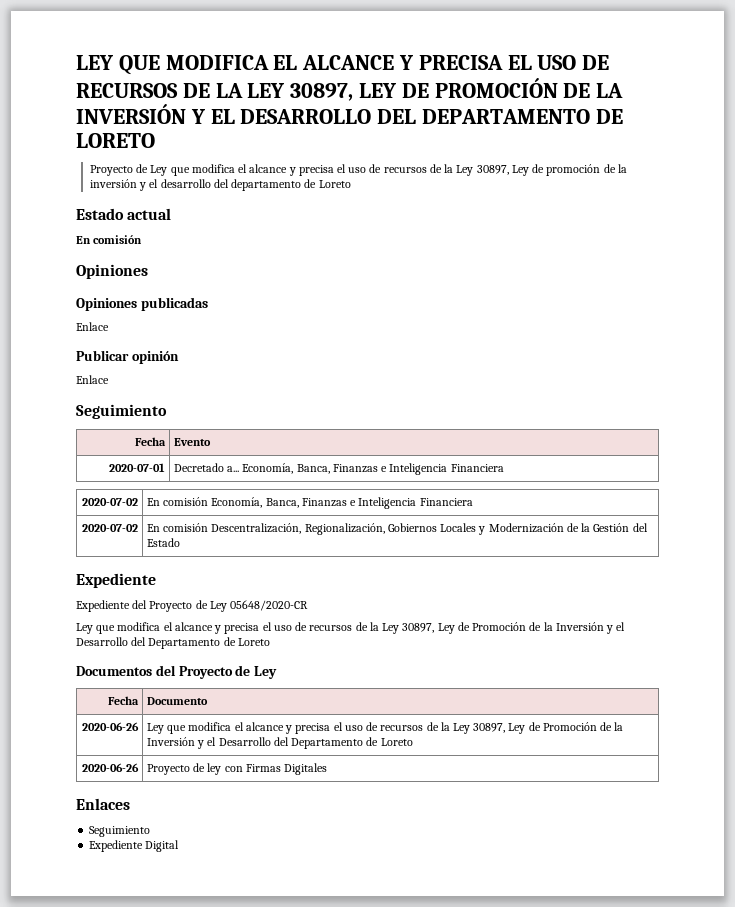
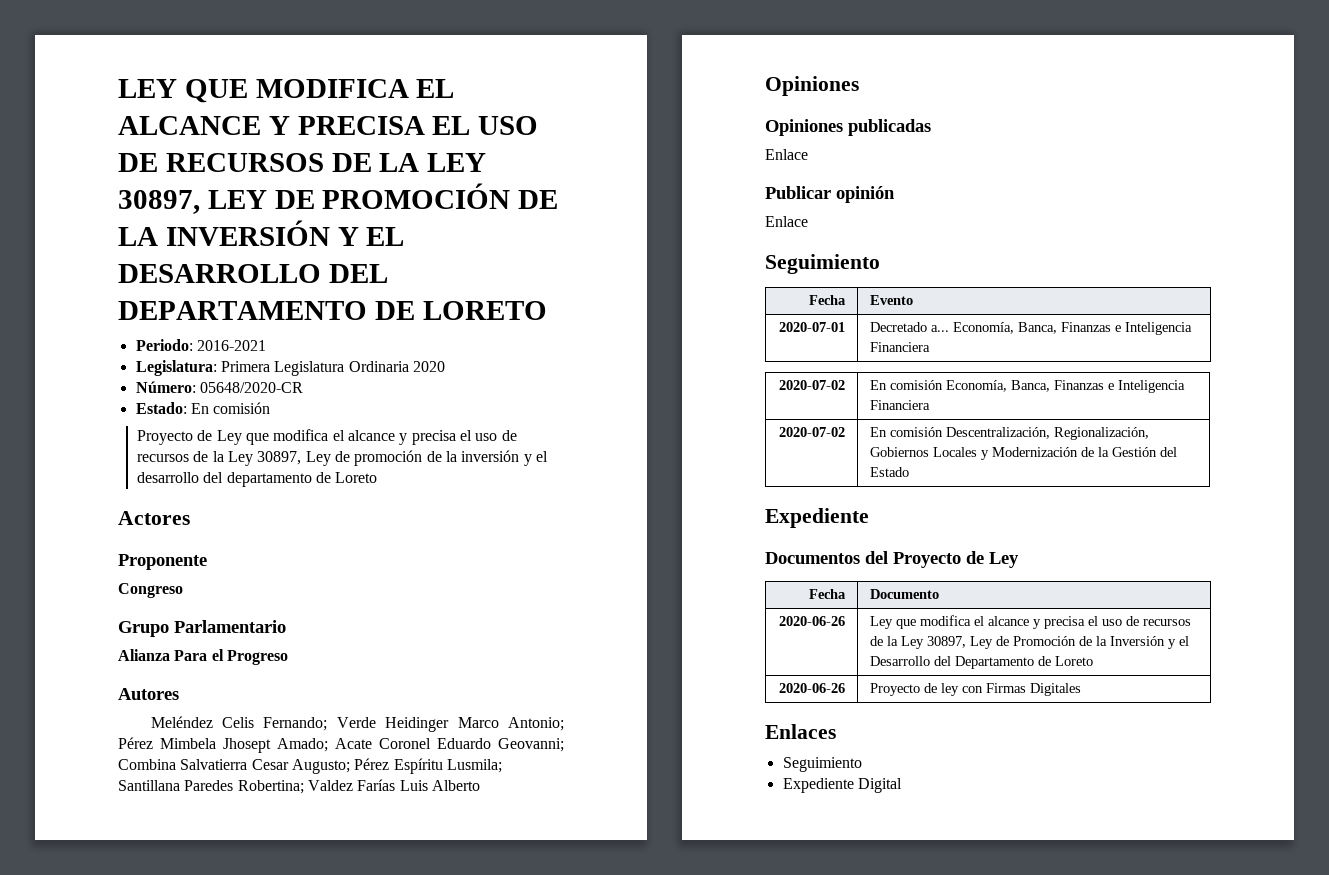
+ Periodo: 2016-2021
+ Legislatura: Primera Legislatura Ordinaria 2020
+ Número: 05648/2020-CR
+ Estado: En comisión
- Estado actual
- En comisión
+ Actores
+ Proponente
+ Congreso
+ Grupo Parlamentario
+ Alianza Para el Progreso
+ Autores
+ Meléndez Celis Fernando; Verde Heidinger Marco Antonio; Pérez Mimbela Jhosept Amado; Acate Coronel Eduardo Geovanni; Combina Salvatierra Cesar Augusto; Pérez Espíritu Lusmila; Santillana Paredes Robertina; Valdez Farías Luis Alberto
- Expediente del Proyecto de Ley 05648/2020-CR
- Ley que modifica el alcance y precisa el uso de recursos de la Ley 30897, Ley de Promoción de la Inversión y el Desarrollo del Departamento de Loreto

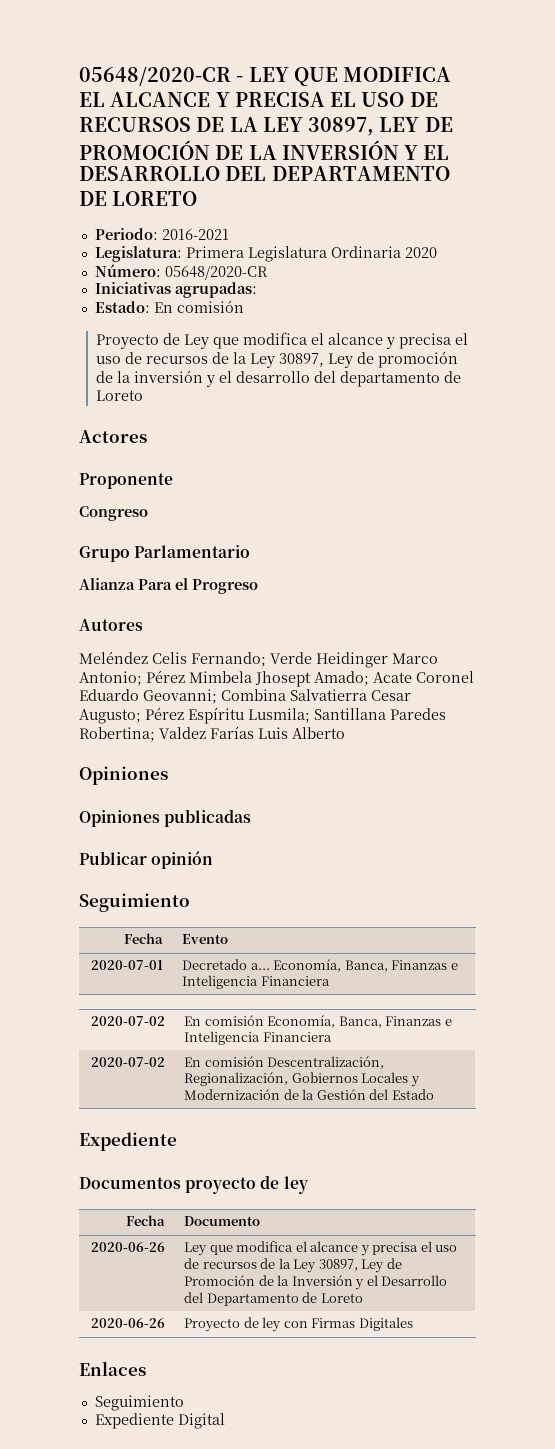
- LEY QUE MODIFICA EL ALCANCE Y PRECISA EL USO DE RECURSOS DE LA LEY 30897, LEY DE PROMOCIÓN DE LA INVERSIÓN Y EL DESARROLLO DEL DEPARTAMENTO DE LORETO
+ 05648/2020-CR - LEY QUE MODIFICA EL ALCANCE Y PRECISA EL USO DE RECURSOS DE LA LEY 30897, LEY DE PROMOCIÓN DE LA INVERSIÓN Y EL DESARROLLO DEL DEPARTAMENTO DE LORETO
+ Iniciativas agrupadas:
  Opiniones publicadas
- Enlace
  Publicar opinión
- Enlace
- Documentos del Proyecto de Ley
+ Documentos proyecto de ley

